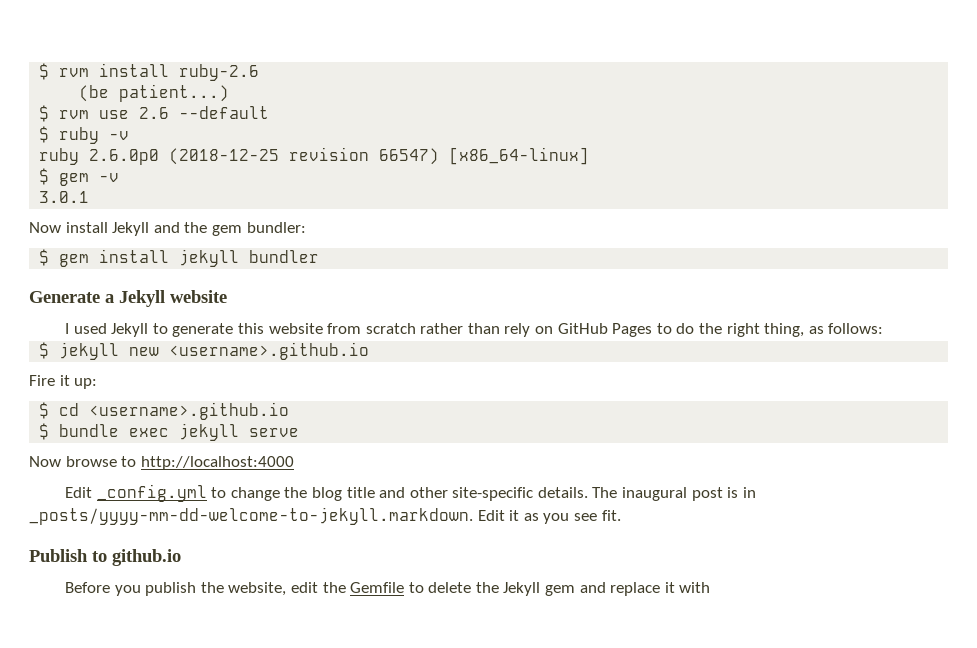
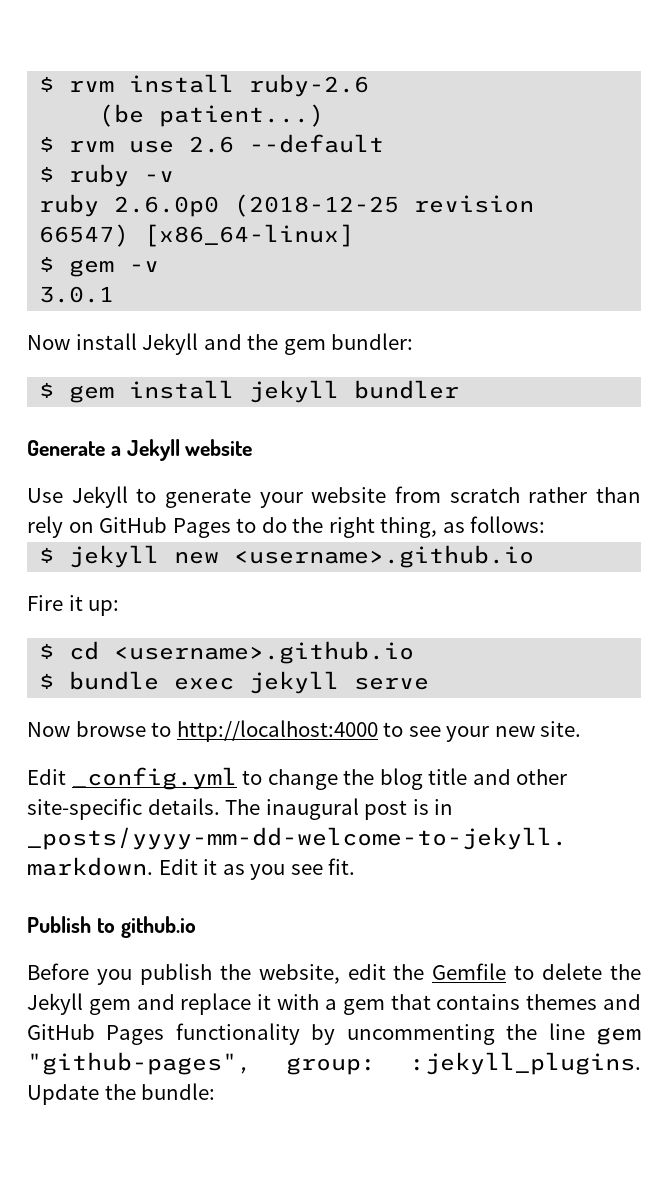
- I used Jekyll to generate this website from scratch rather than rely on GitHub Pages to do the right thing, as follows:
+ Use Jekyll to generate your website from scratch rather than rely on GitHub Pages to do the right thing, as follows:
- Now browse to http://localhost:4000
+ Now browse to http://localhost:4000 to see your new site.
- Before you publish the website, edit the Gemfile to delete the Jekyll gem and replace it with
+ Before you publish the website, edit the Gemfile to delete the Jekyll gem and replace it with a gem that contains themes and GitHub Pages functionality by uncommenting the line gem "github-pages", group: :jekyll_plugins. Update the bundle:

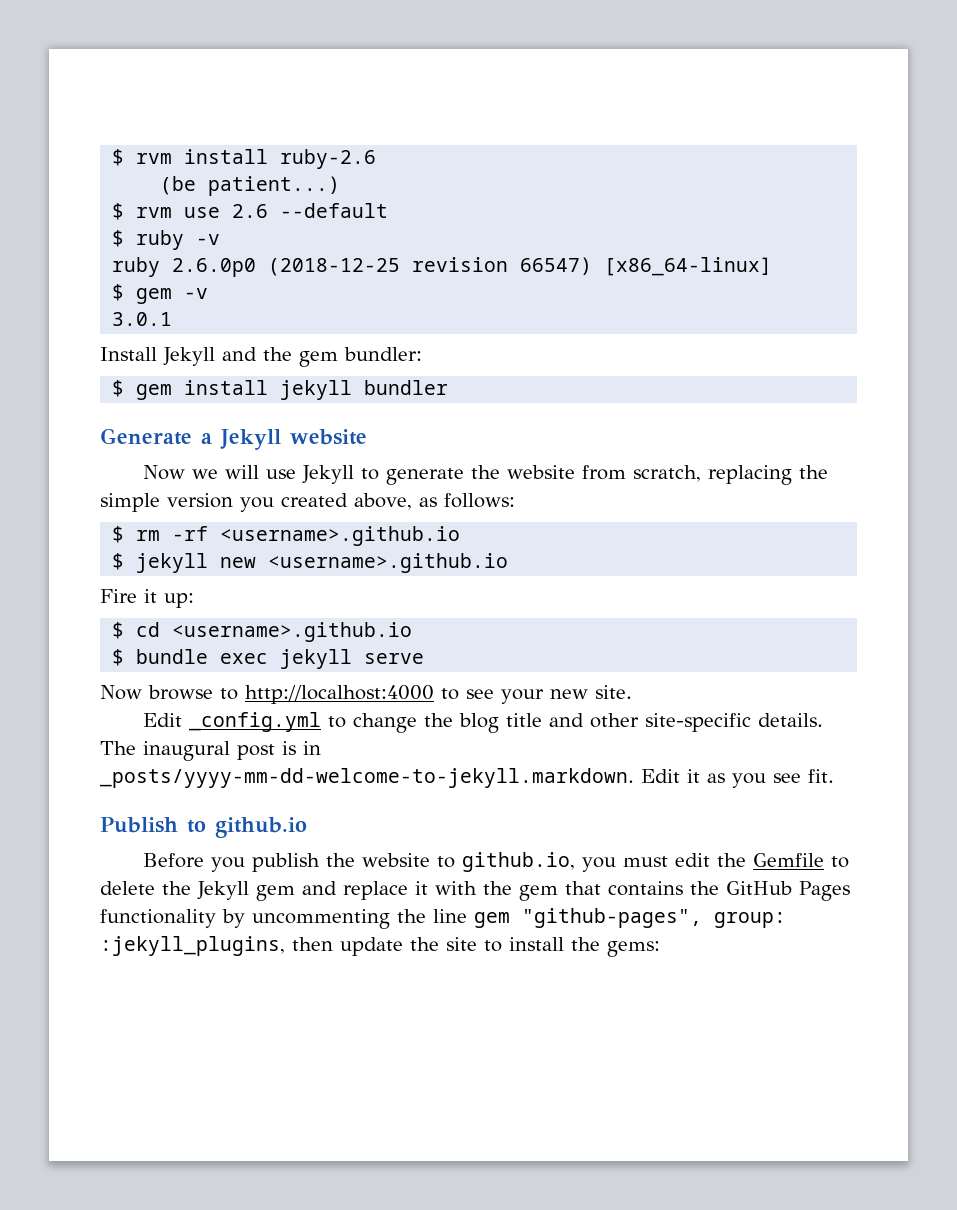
- Now install Jekyll and the gem bundler:
+ Install Jekyll and the gem bundler:
- Use Jekyll to generate your website from scratch rather than rely on GitHub Pages to do the right thing, as follows:
+ Now we will use Jekyll to generate the website from scratch, replacing the simple version you created above, as follows:
+ $ rm -rf <username>.github.io
- Before you publish the website, edit the Gemfile to delete the Jekyll gem and replace it with a gem that contains themes and GitHub Pages functionality by uncommenting the line gem "github-pages", group: :jekyll_plugins. Update the bundle:
+ Before you publish the website to github.io, you must edit the Gemfile to delete the Jekyll gem and replace it with the gem that contains the GitHub Pages functionality by uncommenting the line gem "github-pages", group: :jekyll_plugins, then update the site to install the gems:

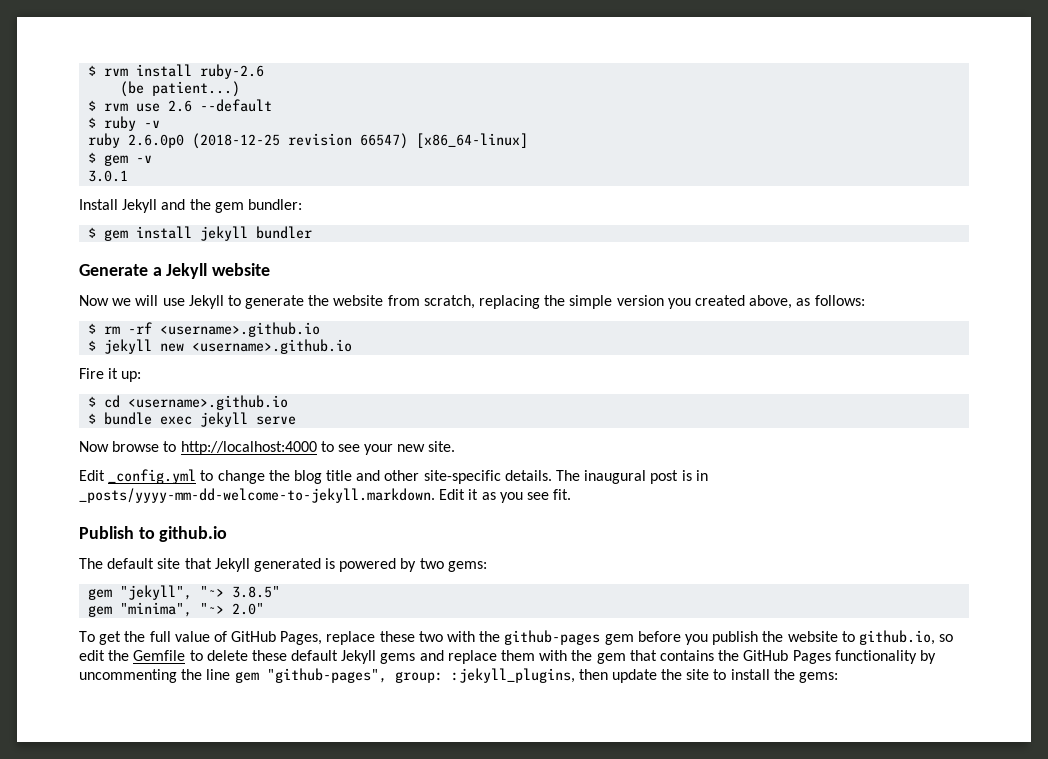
- Before you publish the website to github.io, you must edit the Gemfile to delete the Jekyll gem and replace it with the gem that contains the GitHub Pages functionality by uncommenting the line gem "github-pages", group: :jekyll_plugins, then update the site to install the gems:
+ The default site that Jekyll generated is powered by two gems:
+ gem "jekyll", "~> 3.8.5"
+ gem "minima", "~> 2.0"
+ To get the full value of GitHub Pages, replace these two with the github-pages gem before you publish the website to github.io, so edit the Gemfile to delete these default Jekyll gems and replace them with the gem that contains the GitHub Pages functionality by uncommenting the line gem "github-pages", group: :jekyll_plugins, then update the site to install the gems:

